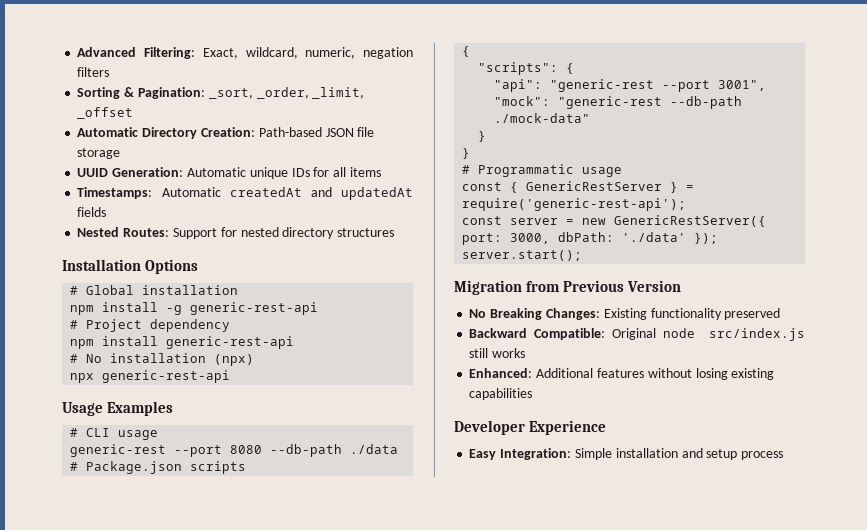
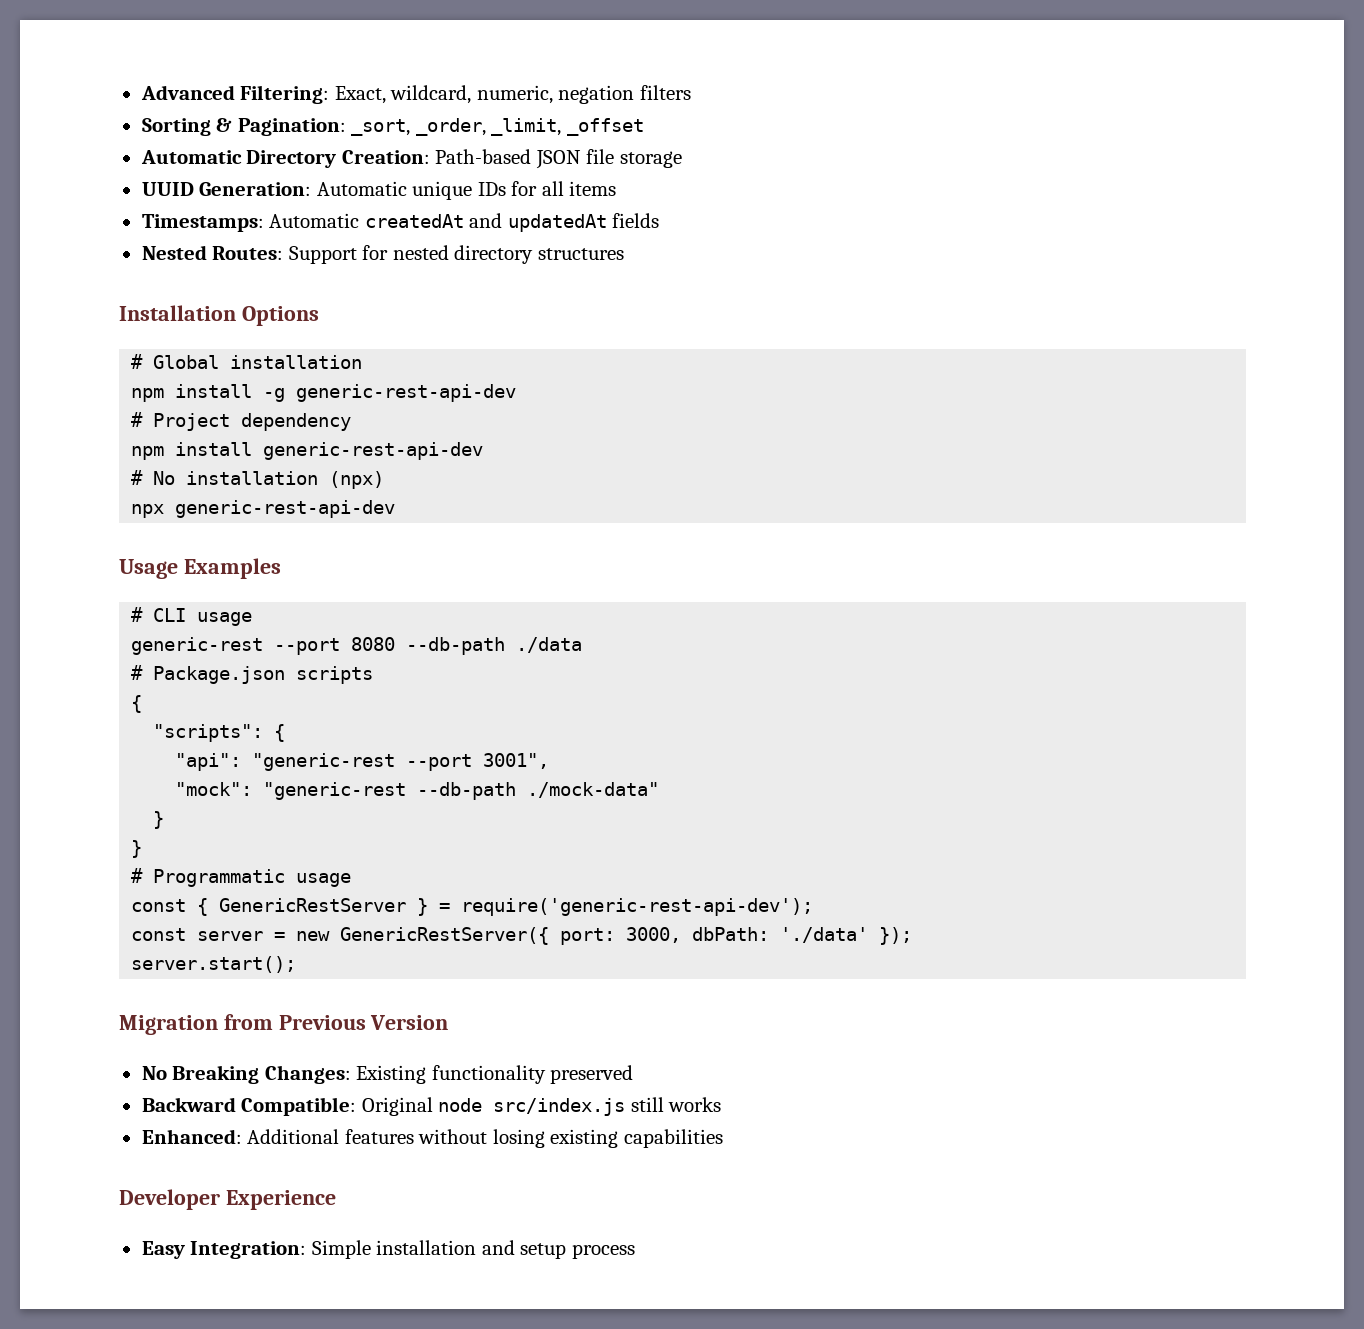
- npm install -g generic-rest-api
+ npm install -g generic-rest-api-dev
- npm install generic-rest-api
+ npm install generic-rest-api-dev
- npx generic-rest-api
+ npx generic-rest-api-dev
- const { GenericRestServer } = require('generic-rest-api');
+ const { GenericRestServer } = require('generic-rest-api-dev');

